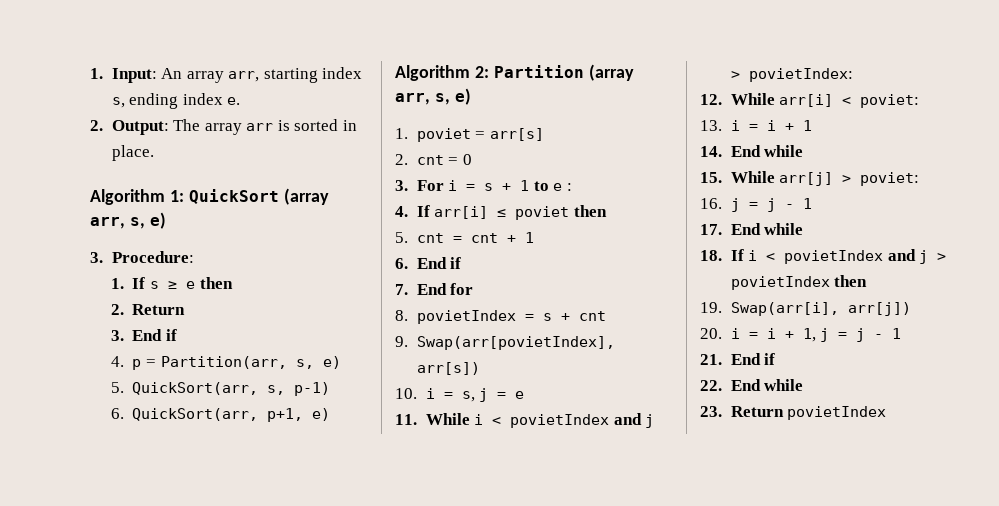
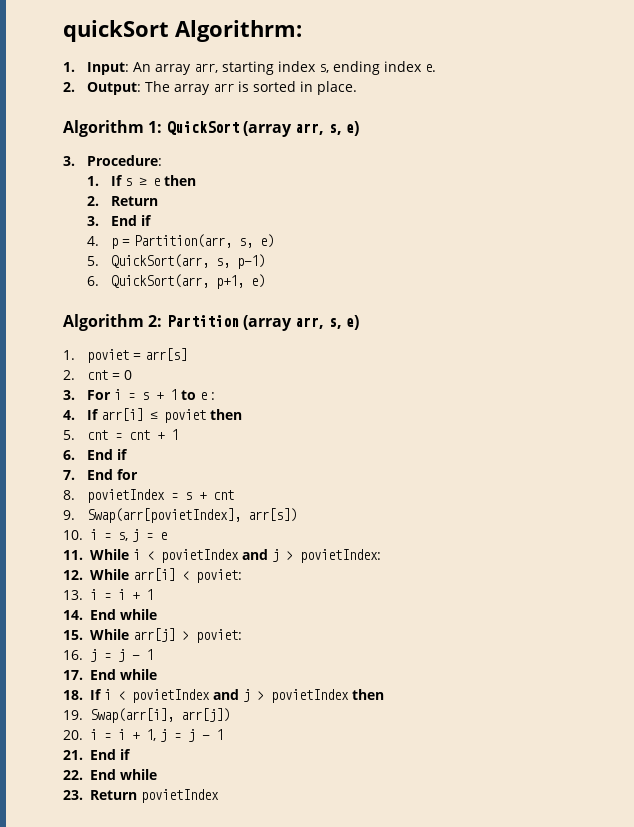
+ quickSort Algorithrm:

